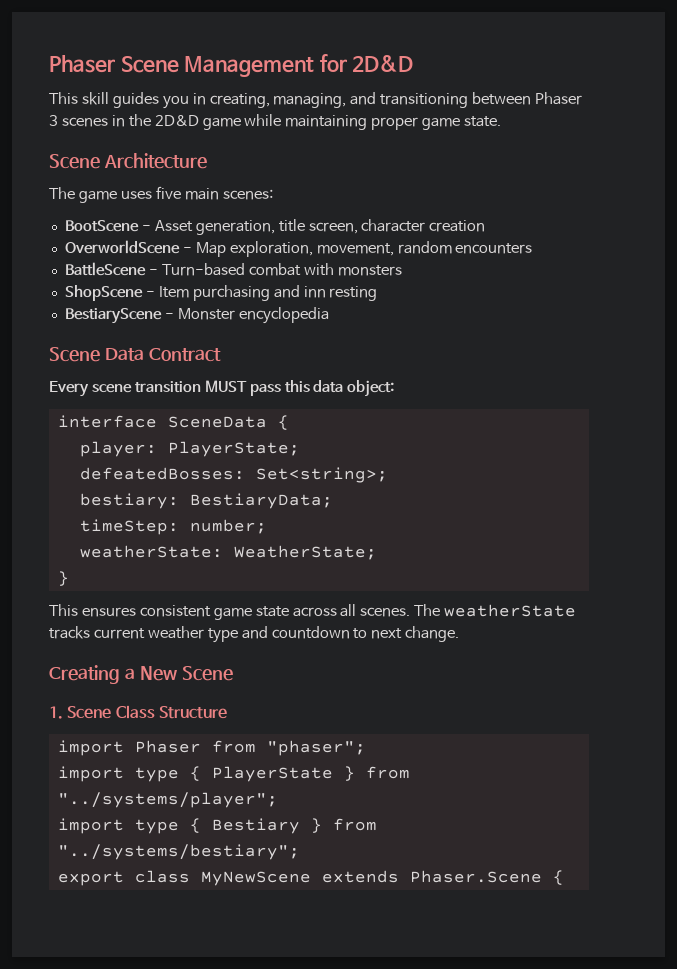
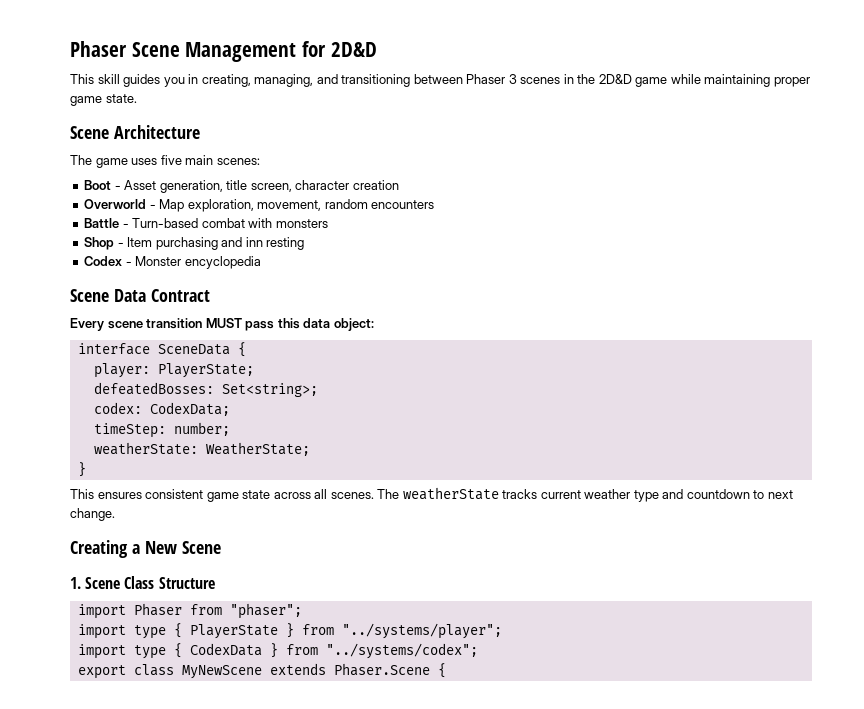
- BootScene - Asset generation, title screen, character creation
+ Boot - Asset generation, title screen, character creation
- OverworldScene - Map exploration, movement, random encounters
+ Overworld - Map exploration, movement, random encounters
- BattleScene - Turn-based combat with monsters
+ Battle - Turn-based combat with monsters
- ShopScene - Item purchasing and inn resting
+ Shop - Item purchasing and inn resting
- BestiaryScene - Monster encyclopedia
+ Codex - Monster encyclopedia
- bestiary: BestiaryData;
+ codex: CodexData;
- import type { Bestiary } from "../systems/bestiary";
+ import type { CodexData } from "../systems/codex";

